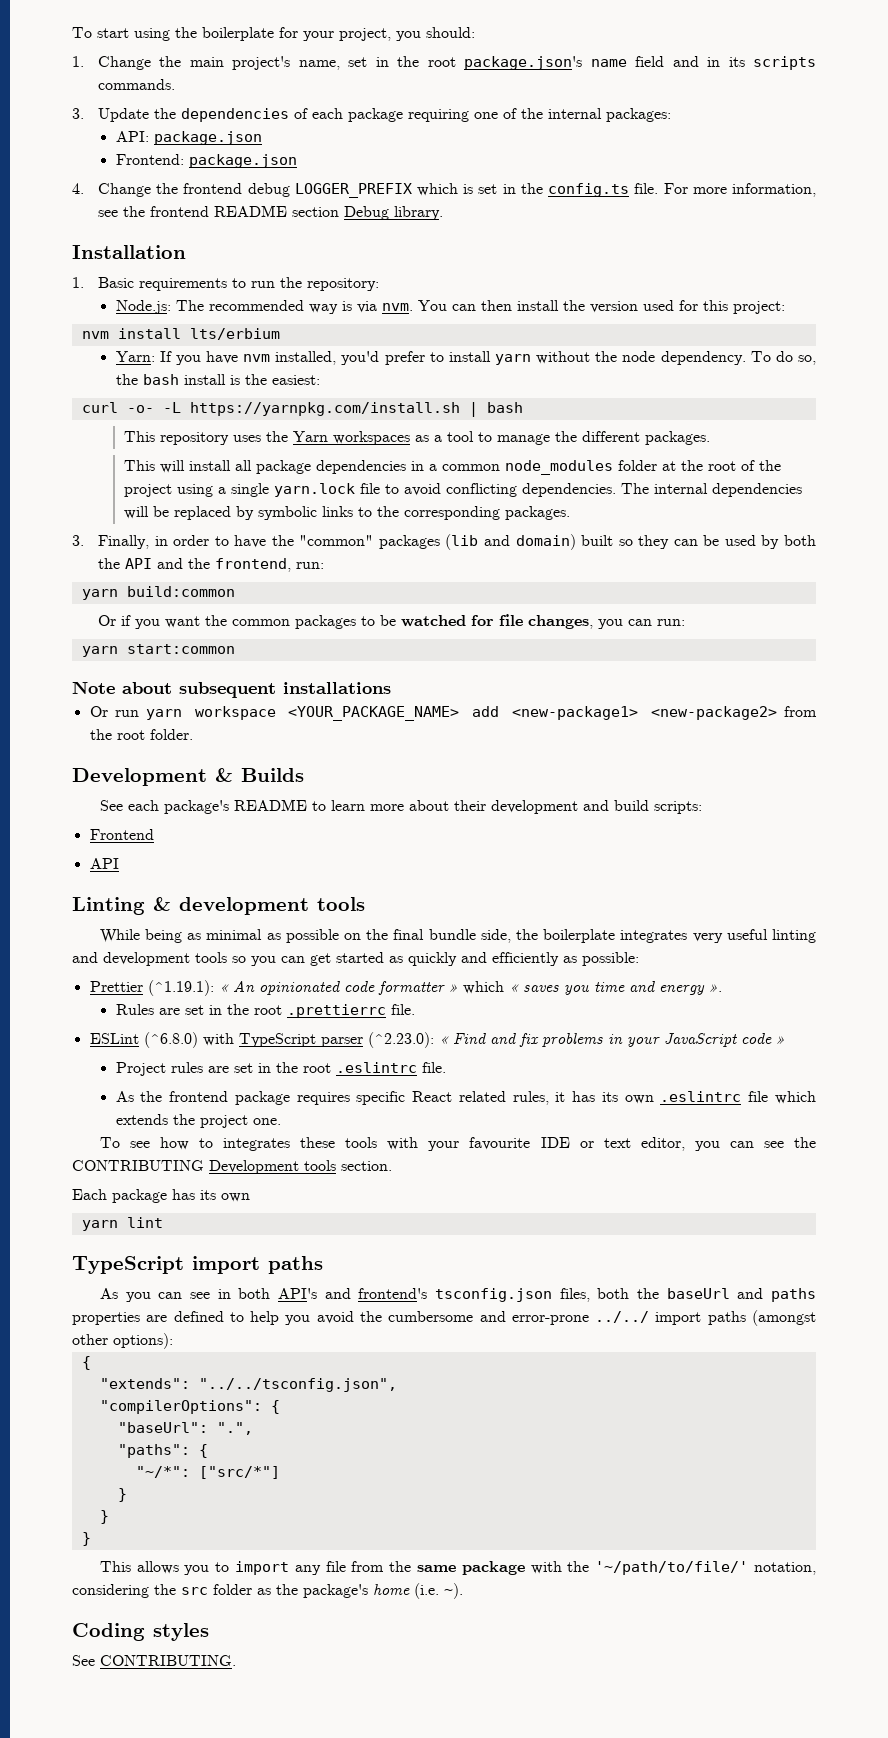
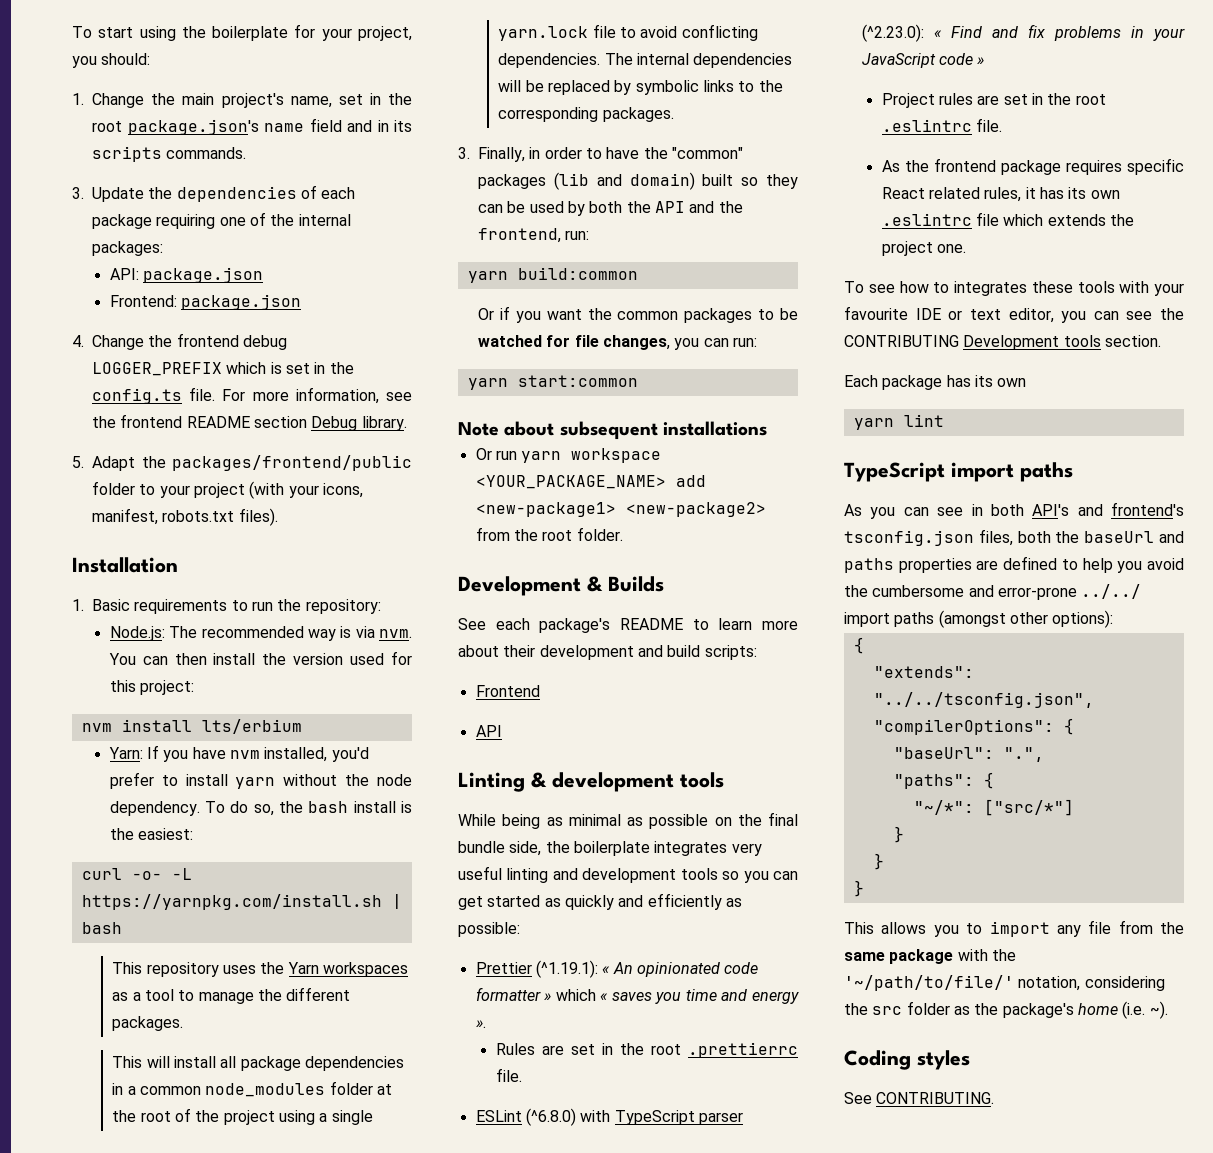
+ 5. Adapt the packages/frontend/public folder to your project (with your icons, manifest, robots.txt files).

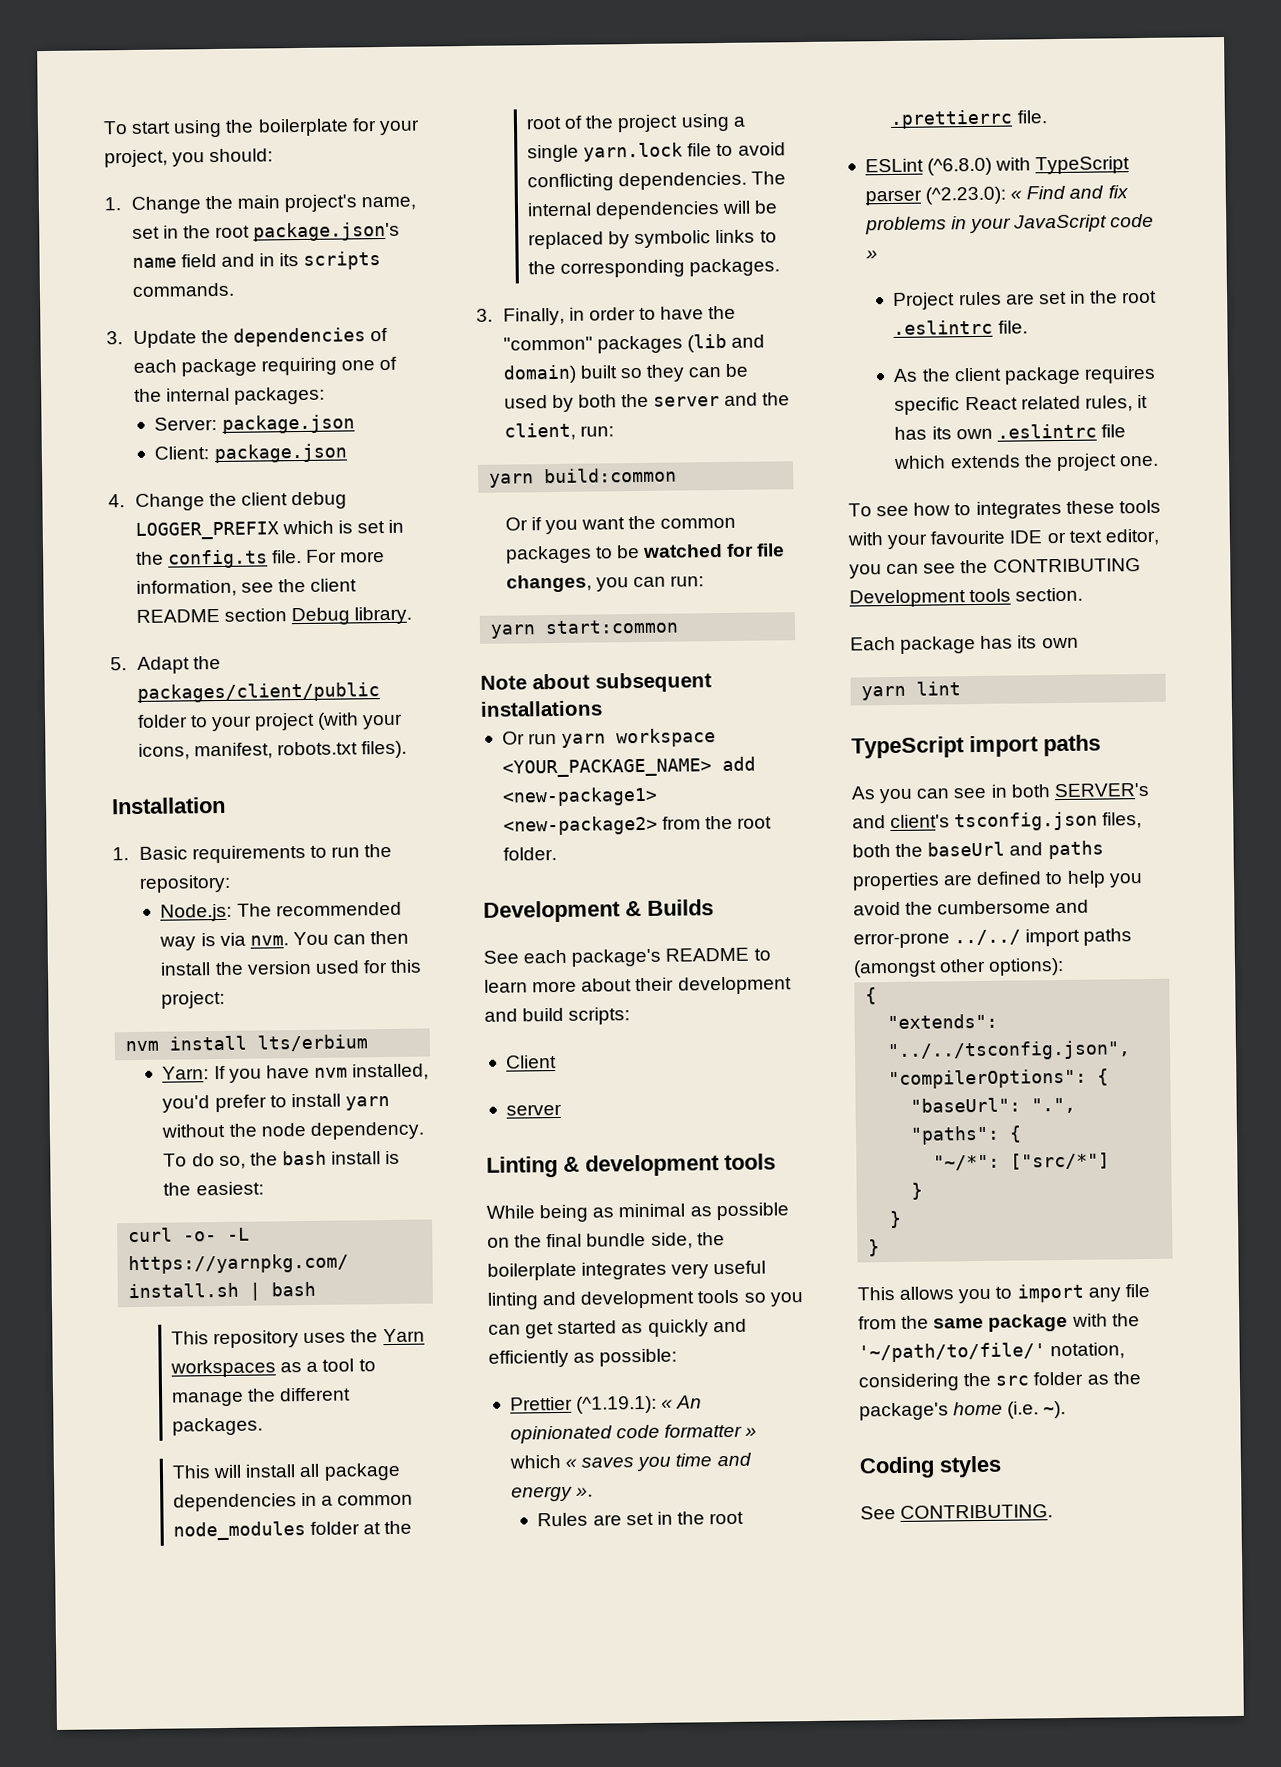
- API: package.json
- Frontend: package.json
+ Server: package.json
+ Client: package.json
- 4. Change the frontend debug LOGGER_PREFIX which is set in the config.ts file.
+ 4. Change the client debug LOGGER_PREFIX which is set in the config.ts file.
- For more information, see the frontend README section Debug library.
+ For more information, see the client README section Debug library.
- 5. Adapt the packages/frontend/public folder to your project (with your icons, manifest, robots.txt files).
+ 5. Adapt the packages/client/public folder to your project (with your icons, manifest, robots.txt files).
- 3. Finally, in order to have the "common" packages (lib and domain) built so they can be used by both the API and the frontend, run:
+ 3. Finally, in order to have the "common" packages (lib and domain) built so they can be used by both the server and the client, run:
- Frontend
- API
+ Client
+ server
- As the frontend package requires specific React related rules, it has its own .eslintrc file which extends the project one.
+ As the client package requires specific React related rules, it has its own .eslintrc file which extends the project one.
- As you can see in both API's and frontend's tsconfig.json files, both the baseUrl and paths properties are defined to help you avoid the cumbersome and error-prone ../../ import paths (amongst other options):
+ As you can see in both SERVER's and client's tsconfig.json files, both the baseUrl and paths properties are defined to help you avoid the cumbersome and error-prone ../../ import paths (amongst other options):

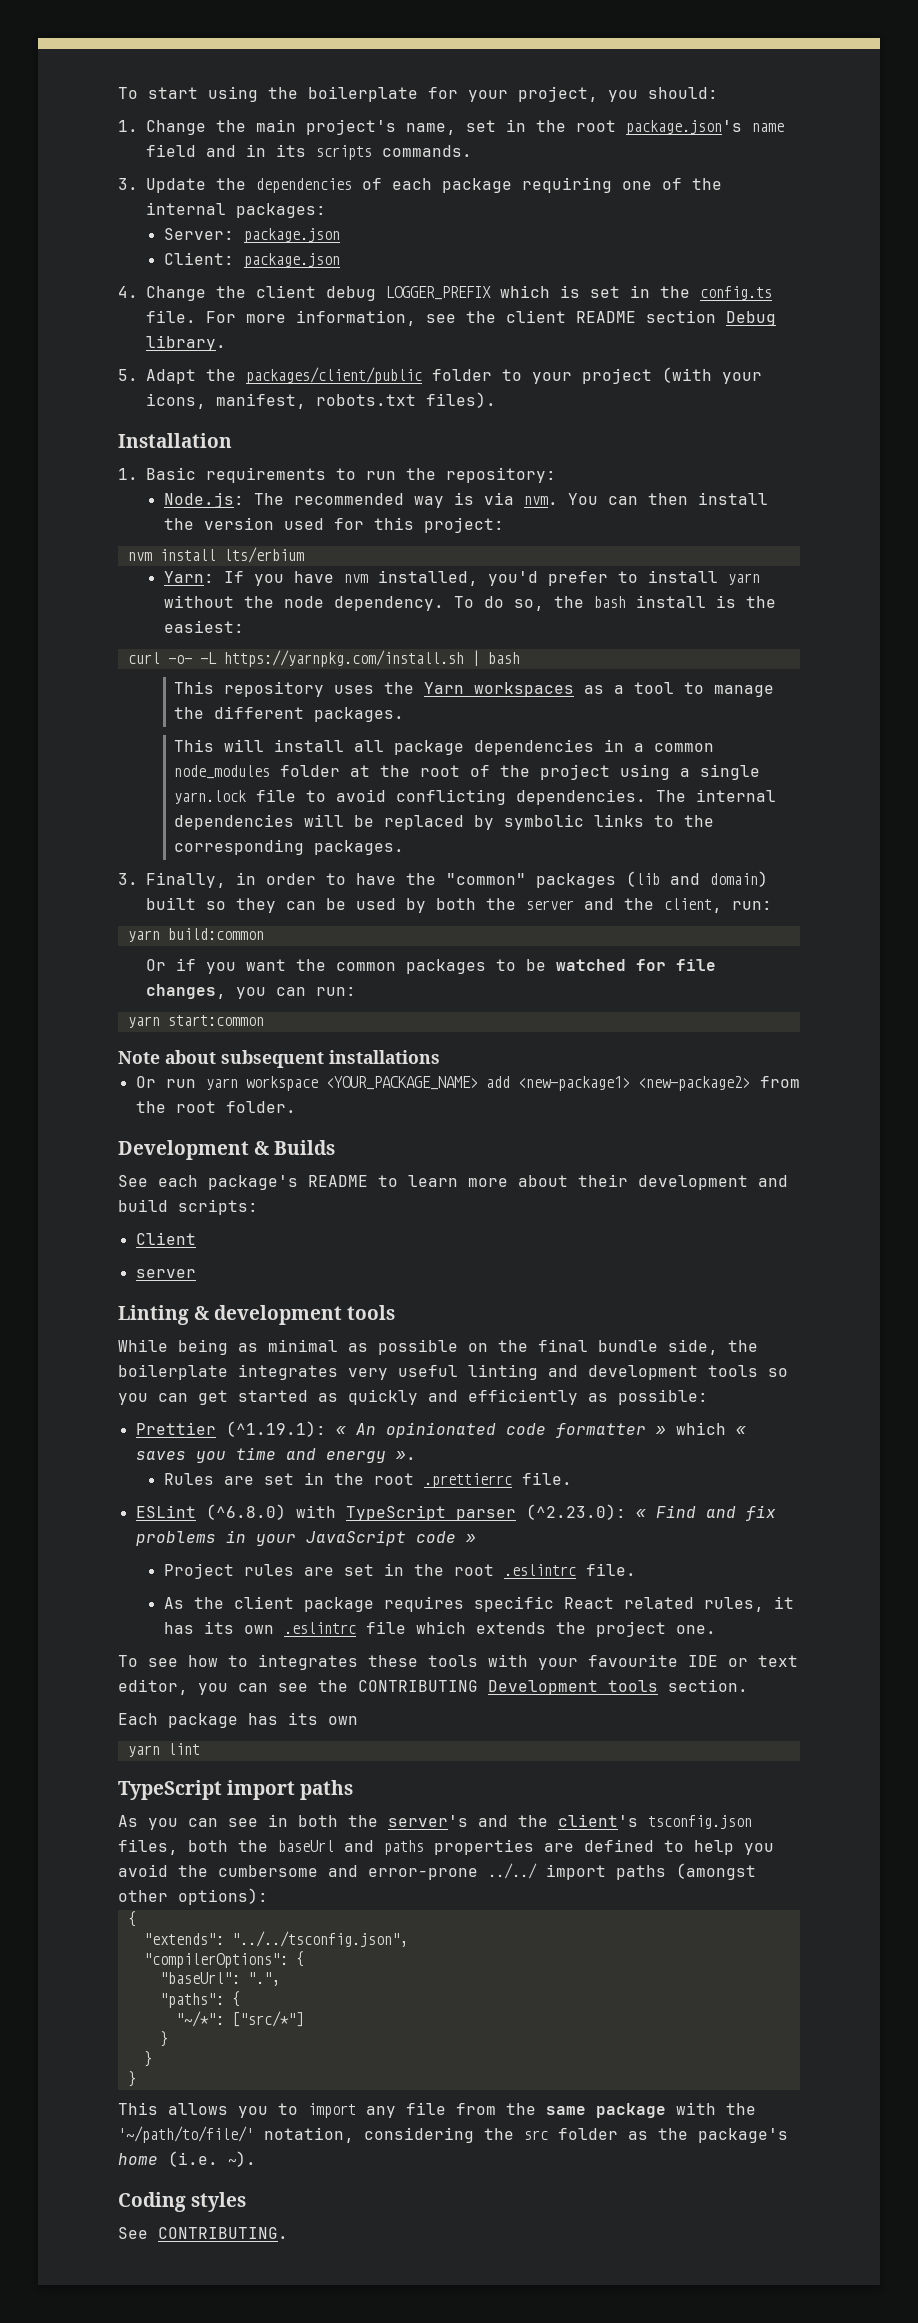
- As you can see in both SERVER's and client's tsconfig.json files, both the baseUrl and paths properties are defined to help you avoid the cumbersome and error-prone ../../ import paths (amongst other options):
+ As you can see in both the server's and the client's tsconfig.json files, both the baseUrl and paths properties are defined to help you avoid the cumbersome and error-prone ../../ import paths (amongst other options):

